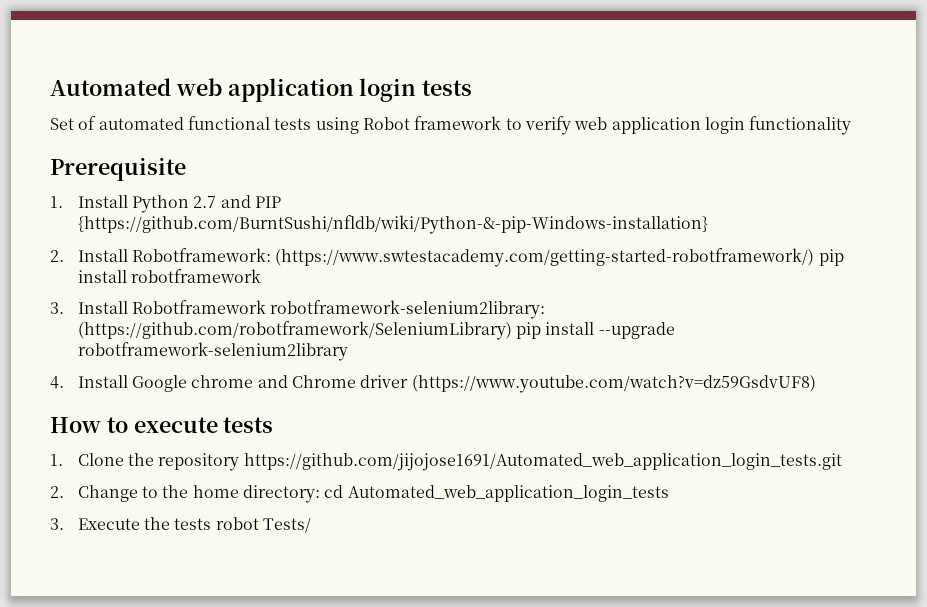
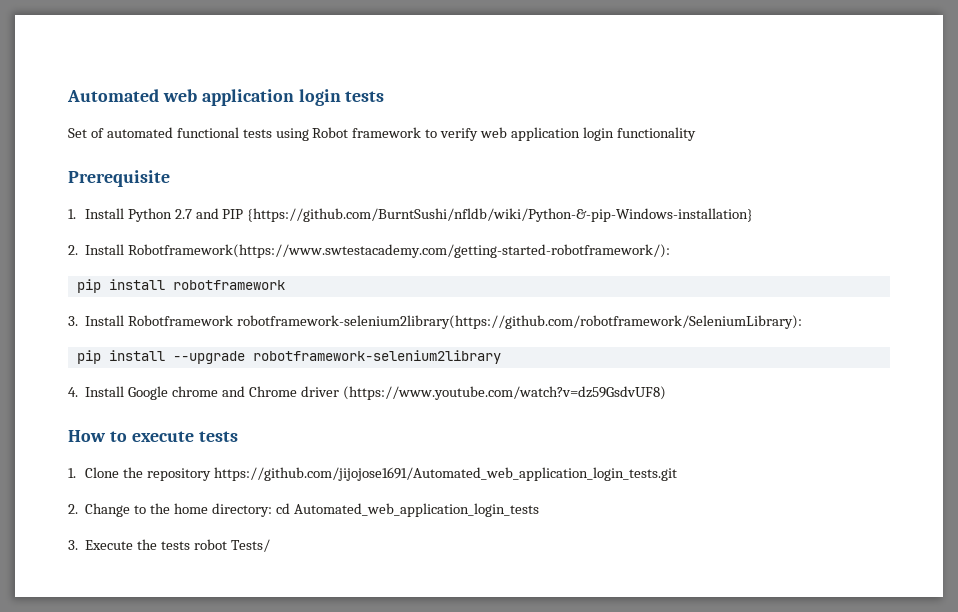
- 2. Install Robotframework: (https://www.swtestacademy.com/getting-started-robotframework/) pip install robotframework
+ 2. Install Robotframework(https://www.swtestacademy.com/getting-started-robotframework/):
+ pip install robotframework
- 3. Install Robotframework robotframework-selenium2library: (https://github.com/robotframework/SeleniumLibrary) pip install --upgrade robotframework-selenium2library
+ 3. Install Robotframework robotframework-selenium2library(https://github.com/robotframework/SeleniumLibrary):
+ pip install --upgrade robotframework-selenium2library

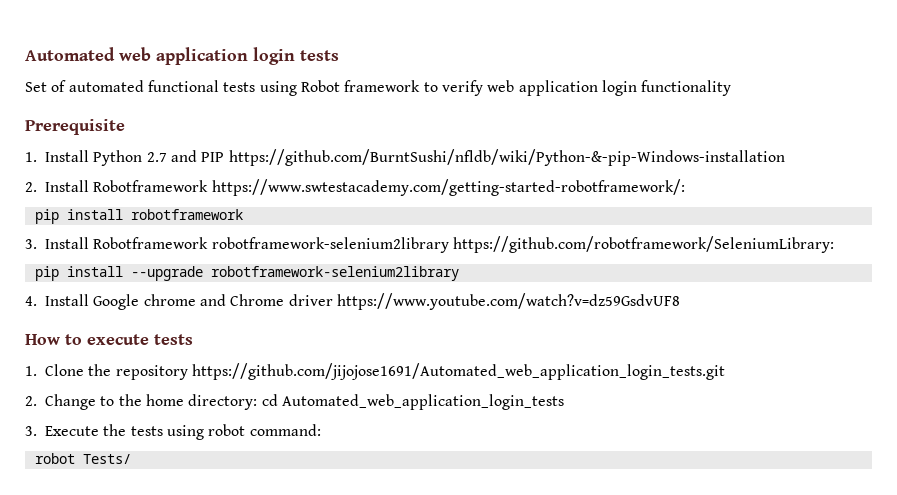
- 1. Install Python 2.7 and PIP {https://github.com/BurntSushi/nfldb/wiki/Python-&-pip-Windows-installation}
+ 1. Install Python 2.7 and PIP https://github.com/BurntSushi/nfldb/wiki/Python-&-pip-Windows-installation
- 2. Install Robotframework(https://www.swtestacademy.com/getting-started-robotframework/):
+ 2. Install Robotframework https://www.swtestacademy.com/getting-started-robotframework/:
- 3. Install Robotframework robotframework-selenium2library(https://github.com/robotframework/SeleniumLibrary):
+ 3. Install Robotframework robotframework-selenium2library https://github.com/robotframework/SeleniumLibrary:
- 4. Install Google chrome and Chrome driver (https://www.youtube.com/watch?v=dz59GsdvUF8)
+ 4. Install Google chrome and Chrome driver https://www.youtube.com/watch?v=dz59GsdvUF8
- 3. Execute the tests robot Tests/
+ 3. Execute the tests using robot command:
+ robot Tests/

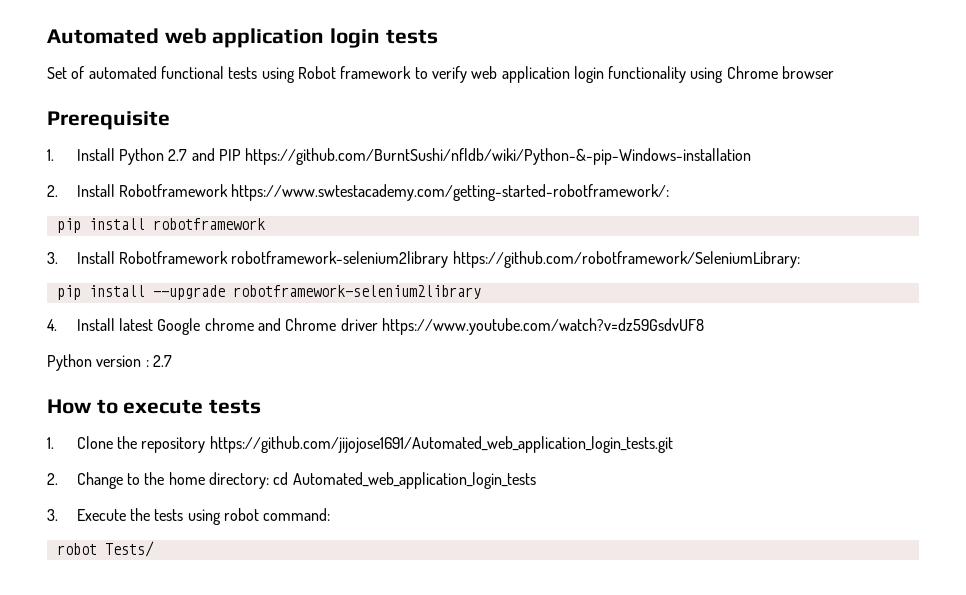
- Set of automated functional tests using Robot framework to verify web application login functionality
+ Set of automated functional tests using Robot framework to verify web application login functionality using Chrome browser
- 4. Install Google chrome and Chrome driver https://www.youtube.com/watch?v=dz59GsdvUF8
+ 4. Install latest Google chrome and Chrome driver https://www.youtube.com/watch?v=dz59GsdvUF8
+ Python version : 2.7

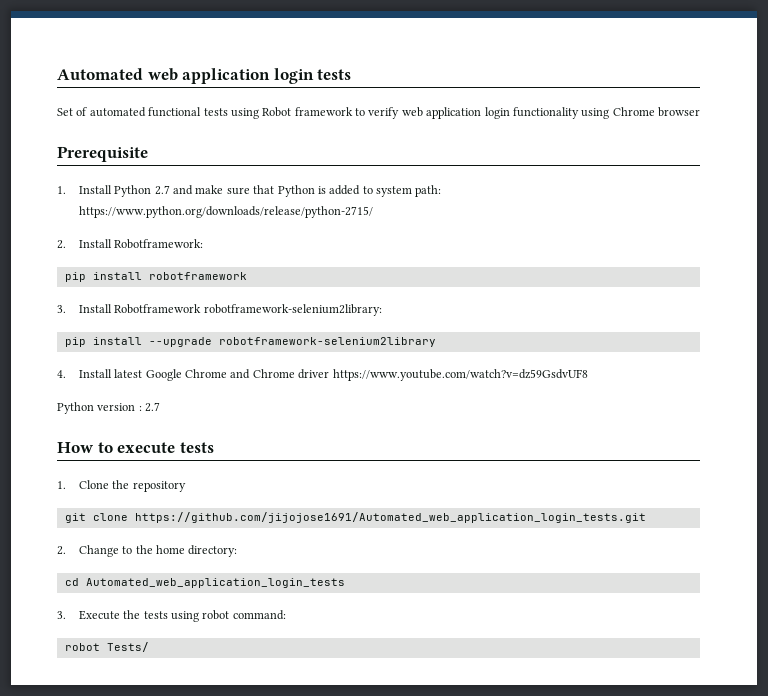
- 1. Install Python 2.7 and PIP https://github.com/BurntSushi/nfldb/wiki/Python-&-pip-Windows-installation
+ 1. Install Python 2.7 and make sure that Python is added to system path: https://www.python.org/downloads/release/python-2715/
- 2. Install Robotframework https://www.swtestacademy.com/getting-started-robotframework/:
+ 2. Install Robotframework:
- 3. Install Robotframework robotframework-selenium2library https://github.com/robotframework/SeleniumLibrary:
+ 3. Install Robotframework robotframework-selenium2library:
- 4. Install latest Google chrome and Chrome driver https://www.youtube.com/watch?v=dz59GsdvUF8
+ 4. Install latest Google Chrome and Chrome driver https://www.youtube.com/watch?v=dz59GsdvUF8
- 1. Clone the repository https://github.com/jijojose1691/Automated_web_application_login_tests.git
+ 1. Clone the repository
+ git clone https://github.com/jijojose1691/Automated_web_application_login_tests.git
- 2. Change to the home directory: cd Automated_web_application_login_tests
+ 2. Change to the home directory:
+ cd Automated_web_application_login_tests

